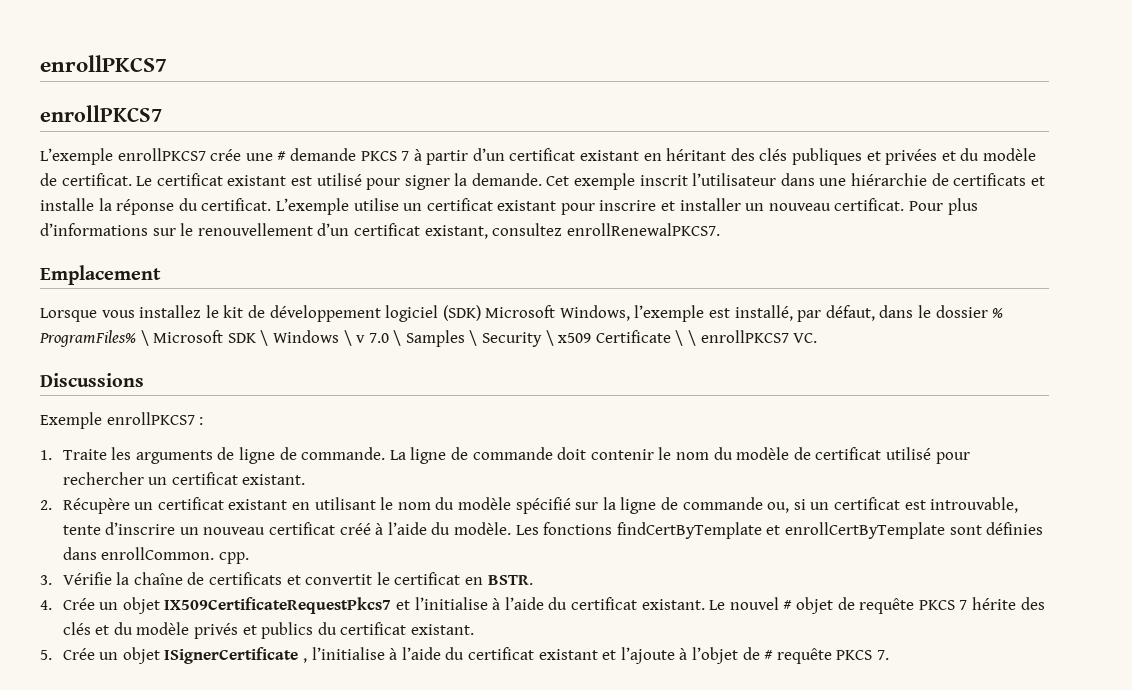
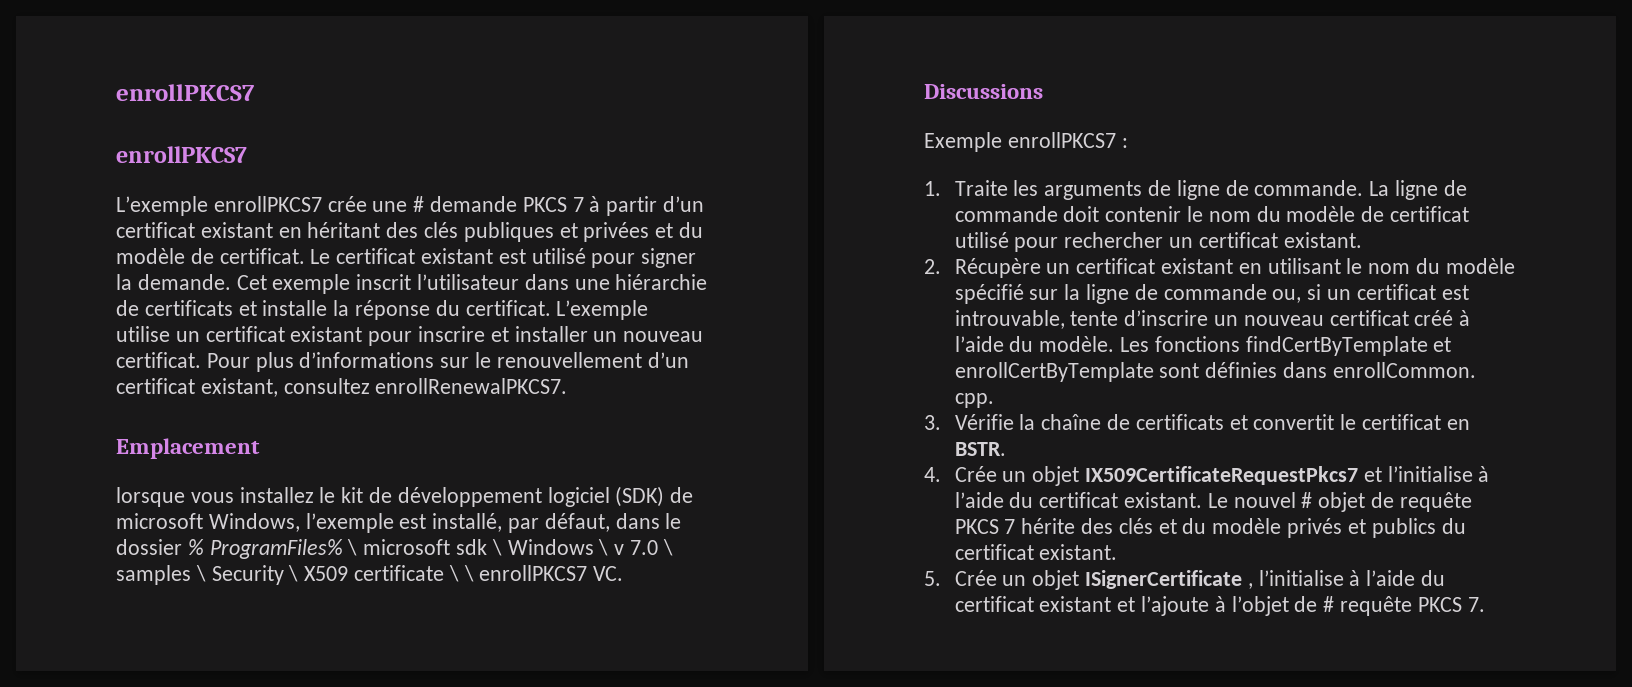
- Lorsque vous installez le kit de développement logiciel (SDK) Microsoft Windows, l’exemple est installé, par défaut, dans le dossier % ProgramFiles% \ Microsoft SDK \ Windows \ v 7.0 \ Samples \ Security \ x509 Certificate \ \ enrollPKCS7 VC.
+ lorsque vous installez le kit de développement logiciel (SDK) de microsoft Windows, l’exemple est installé, par défaut, dans le dossier % ProgramFiles% \ microsoft sdk \ Windows \ v 7.0 \ samples \ Security \ X509 certificate \ \ enrollPKCS7 VC.

